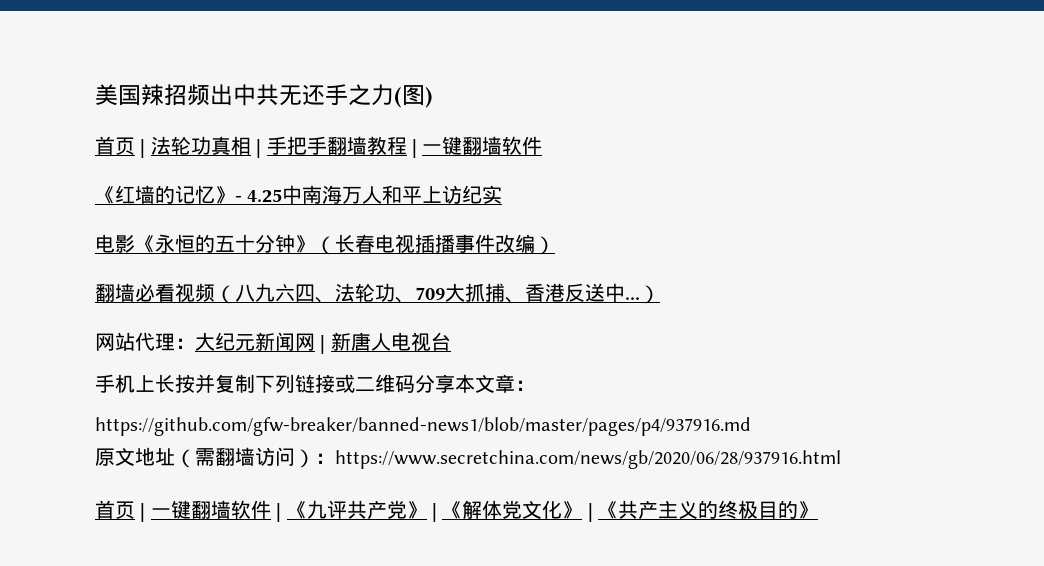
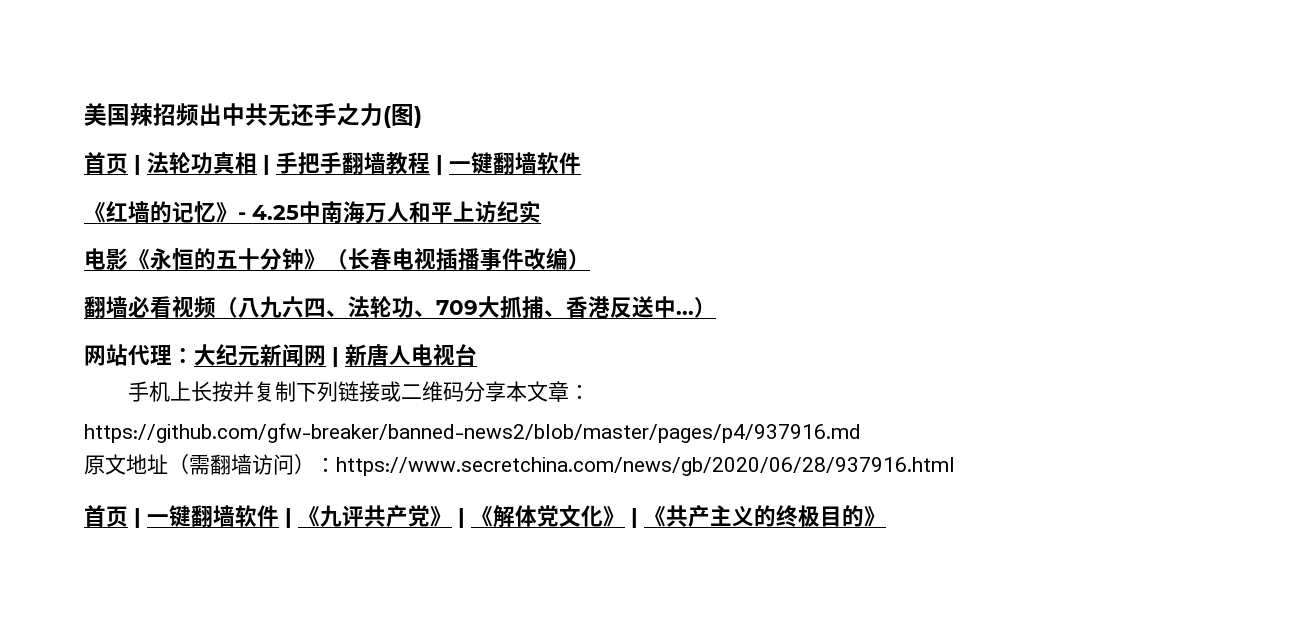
- https://github.com/gfw-breaker/banned-news1/blob/master/pages/p4/937916.md
+ https://github.com/gfw-breaker/banned-news2/blob/master/pages/p4/937916.md

